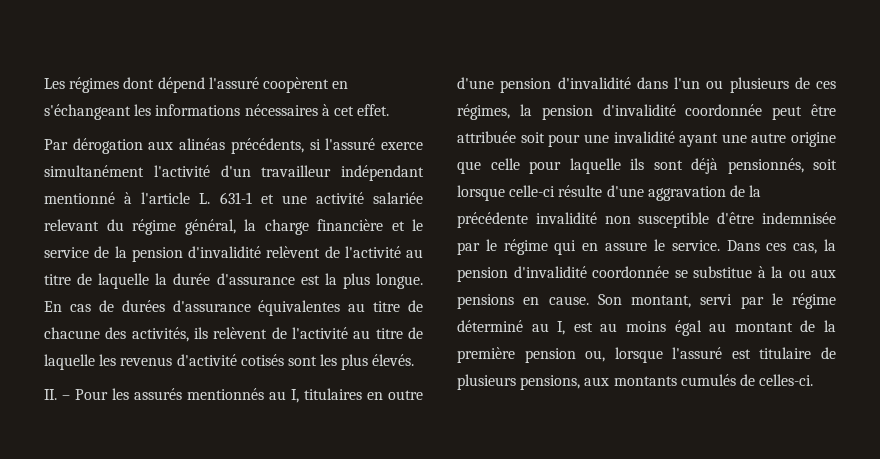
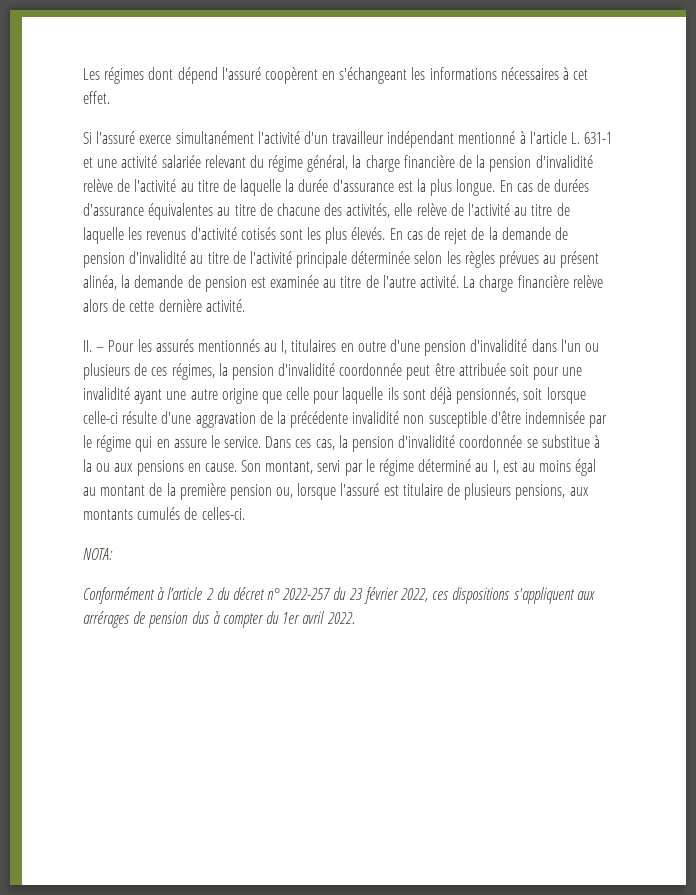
- Par dérogation aux alinéas précédents, si l'assuré exerce simultanément l'activité d'un travailleur indépendant mentionné à l'article L. 631-1 et une activité salariée relevant du régime général, la charge financière et le service de la pension d'invalidité relèvent de l'activité au titre de laquelle la durée d'assurance est la plus longue.
+ Si l'assuré exerce simultanément l'activité d'un travailleur indépendant mentionné à l'article L. 631-1 et une activité salariée relevant du régime général, la charge financière de la pension d'invalidité relève de l'activité au titre de laquelle la durée d'assurance est la plus longue.
- En cas de durées d'assurance équivalentes au titre de chacune des activités, ils relèvent de l'activité au titre de laquelle les revenus d'activité cotisés sont les plus élevés.
+ En cas de durées d'assurance équivalentes au titre de chacune des activités, elle relève de l'activité au titre de laquelle les revenus d'activité cotisés sont les plus élevés. En cas de rejet de la demande de pension d'invalidité au titre de l'activité principale déterminée selon les règles prévues au présent alinéa, la demande de pension est examinée au titre de l'autre activité. La charge financière relève alors de cette dernière activité.
+ NOTA:
+ Conformément à l’article 2 du décret n° 2022-257 du 23 février 2022, ces dispositions s'appliquent aux arrérages de pension dus à compter du 1er avril 2022.

